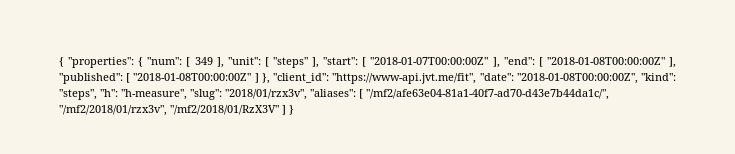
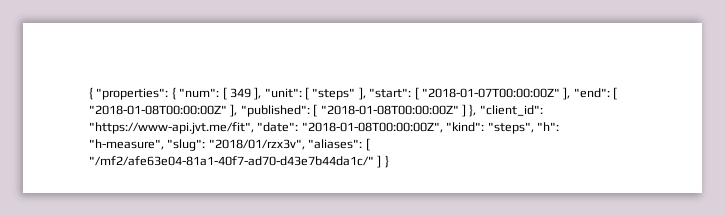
- { "properties": { "num": [ 349 ], "unit": [ "steps" ], "start": [ "2018-01-07T00:00:00Z" ], "end": [ "2018-01-08T00:00:00Z" ], "published": [ "2018-01-08T00:00:00Z" ] }, "client_id": "https://www-api.jvt.me/fit", "date": "2018-01-08T00:00:00Z", "kind": "steps", "h": "h-measure", "slug": "2018/01/rzx3v", "aliases": [ "/mf2/afe63e04-81a1-40f7-ad70-d43e7b44da1c/", "/mf2/2018/01/rzx3v", "/mf2/2018/01/RzX3V" ] }
+ { "properties": { "num": [ 349 ], "unit": [ "steps" ], "start": [ "2018-01-07T00:00:00Z" ], "end": [ "2018-01-08T00:00:00Z" ], "published": [ "2018-01-08T00:00:00Z" ] }, "client_id": "https://www-api.jvt.me/fit", "date": "2018-01-08T00:00:00Z", "kind": "steps", "h": "h-measure", "slug": "2018/01/rzx3v", "aliases": [ "/mf2/afe63e04-81a1-40f7-ad70-d43e7b44da1c/" ] }

